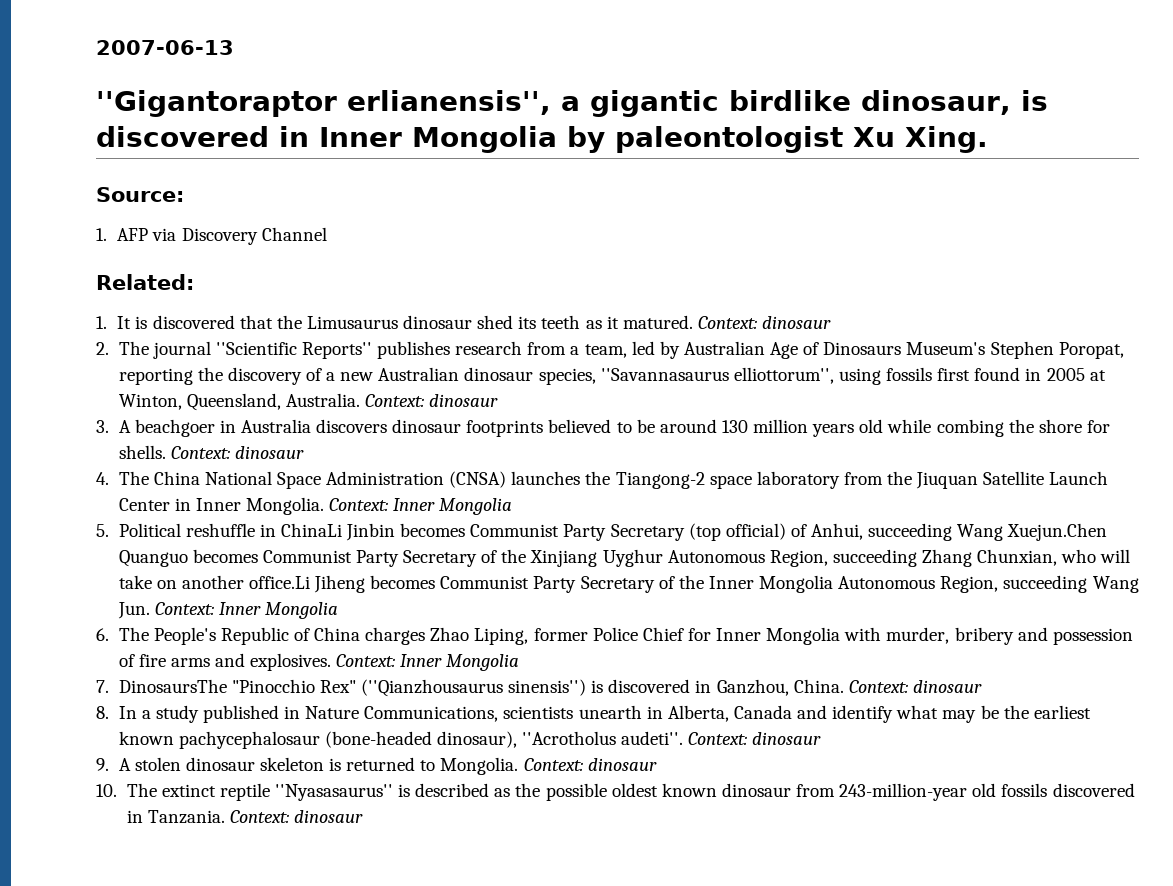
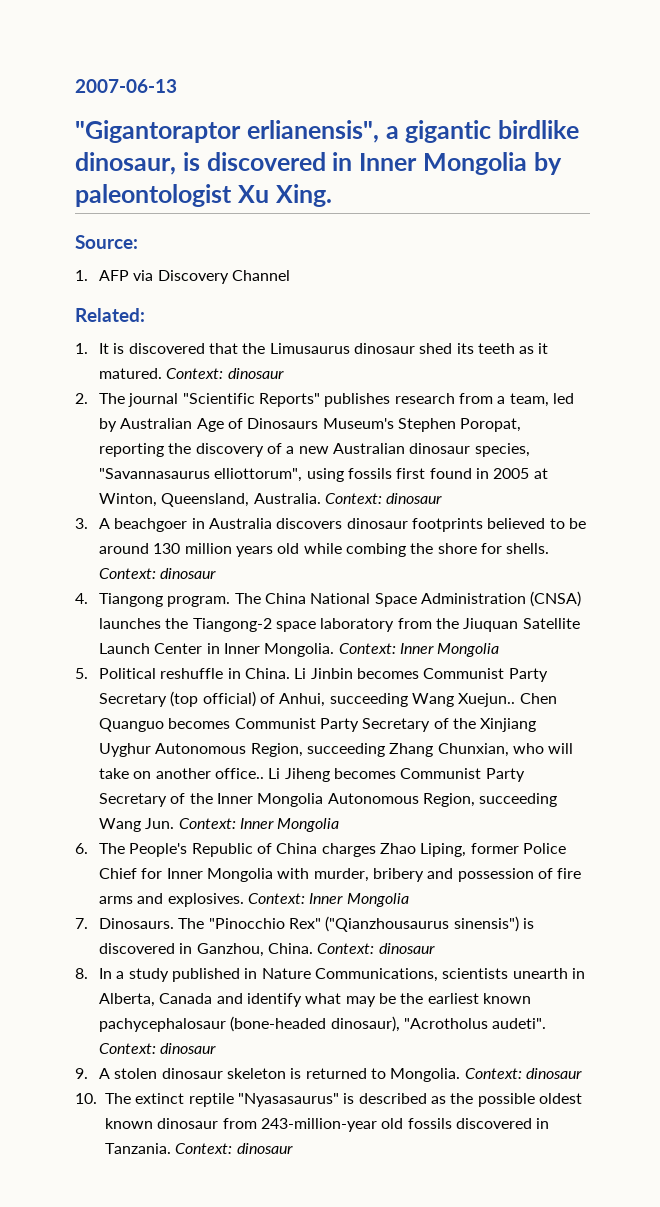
- ''Gigantoraptor erlianensis'', a gigantic birdlike dinosaur, is discovered in Inner Mongolia by paleontologist Xu Xing.
+ "Gigantoraptor erlianensis", a gigantic birdlike dinosaur, is discovered in Inner Mongolia by paleontologist Xu Xing.
- 2. The journal ''Scientific Reports'' publishes research from a team, led by Australian Age of Dinosaurs Museum's Stephen Poropat, reporting the discovery of a new Australian dinosaur species, ''Savannasaurus elliottorum'', using fossils first found in 2005 at Winton, Queensland, Australia.
+ 2. The journal "Scientific Reports" publishes research from a team, led by Australian Age of Dinosaurs Museum's Stephen Poropat, reporting the discovery of a new Australian dinosaur species, "Savannasaurus elliottorum", using fossils first found in 2005 at Winton, Queensland, Australia.
- 4. The China National Space Administration (CNSA) launches the Tiangong-2 space laboratory from the Jiuquan Satellite Launch Center in Inner Mongolia.
+ 4. Tiangong program. The China National Space Administration (CNSA) launches the Tiangong-2 space laboratory from the Jiuquan Satellite Launch Center in Inner Mongolia.
- 5. Political reshuffle in ChinaLi Jinbin becomes Communist Party Secretary (top official) of Anhui, succeeding Wang Xuejun.Chen Quanguo becomes Communist Party Secretary of the Xinjiang Uyghur Autonomous Region, succeeding Zhang Chunxian, who will take on another office.Li Jiheng becomes Communist Party Secretary of the Inner Mongolia Autonomous Region, succeeding Wang Jun. Context: Inner Mongolia
+ 5. Political reshuffle in China. Li Jinbin becomes Communist Party Secretary (top official) of Anhui, succeeding Wang Xuejun.. Chen Quanguo becomes Communist Party Secretary of the Xinjiang Uyghur Autonomous Region, succeeding Zhang Chunxian, who will take on another office.. Li Jiheng becomes Communist Party Secretary of the Inner Mongolia Autonomous Region, succeeding Wang Jun. Context: Inner Mongolia
- 7. DinosaursThe "Pinocchio Rex" (''Qianzhousaurus sinensis'') is discovered in Ganzhou, China.
+ 7. Dinosaurs. The "Pinocchio Rex" ("Qianzhousaurus sinensis") is discovered in Ganzhou, China.
- 8. In a study published in Nature Communications, scientists unearth in Alberta, Canada and identify what may be the earliest known pachycephalosaur (bone-headed dinosaur), ''Acrotholus audeti''.
+ 8. In a study published in Nature Communications, scientists unearth in Alberta, Canada and identify what may be the earliest known pachycephalosaur (bone-headed dinosaur), "Acrotholus audeti".
- 10. The extinct reptile ''Nyasasaurus'' is described as the possible oldest known dinosaur from 243-million-year old fossils discovered in Tanzania.
+ 10. The extinct reptile "Nyasasaurus" is described as the possible oldest known dinosaur from 243-million-year old fossils discovered in Tanzania.

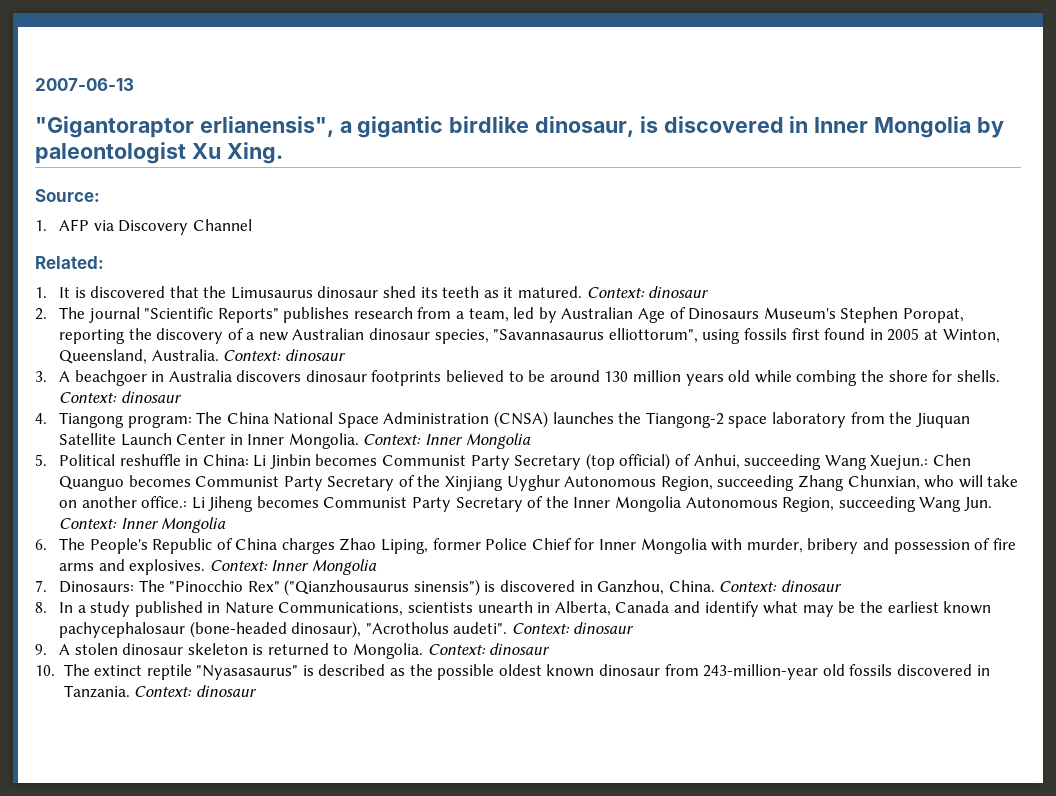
- 4. Tiangong program. The China National Space Administration (CNSA) launches the Tiangong-2 space laboratory from the Jiuquan Satellite Launch Center in Inner Mongolia.
+ 4. Tiangong program: The China National Space Administration (CNSA) launches the Tiangong-2 space laboratory from the Jiuquan Satellite Launch Center in Inner Mongolia.
- 5. Political reshuffle in China. Li Jinbin becomes Communist Party Secretary (top official) of Anhui, succeeding Wang Xuejun.. Chen Quanguo becomes Communist Party Secretary of the Xinjiang Uyghur Autonomous Region, succeeding Zhang Chunxian, who will take on another office.. Li Jiheng becomes Communist Party Secretary of the Inner Mongolia Autonomous Region, succeeding Wang Jun. Context: Inner Mongolia
+ 5. Political reshuffle in China: Li Jinbin becomes Communist Party Secretary (top official) of Anhui, succeeding Wang Xuejun.: Chen Quanguo becomes Communist Party Secretary of the Xinjiang Uyghur Autonomous Region, succeeding Zhang Chunxian, who will take on another office.: Li Jiheng becomes Communist Party Secretary of the Inner Mongolia Autonomous Region, succeeding Wang Jun. Context: Inner Mongolia
- 7. Dinosaurs. The "Pinocchio Rex" ("Qianzhousaurus sinensis") is discovered in Ganzhou, China.
+ 7. Dinosaurs: The "Pinocchio Rex" ("Qianzhousaurus sinensis") is discovered in Ganzhou, China.

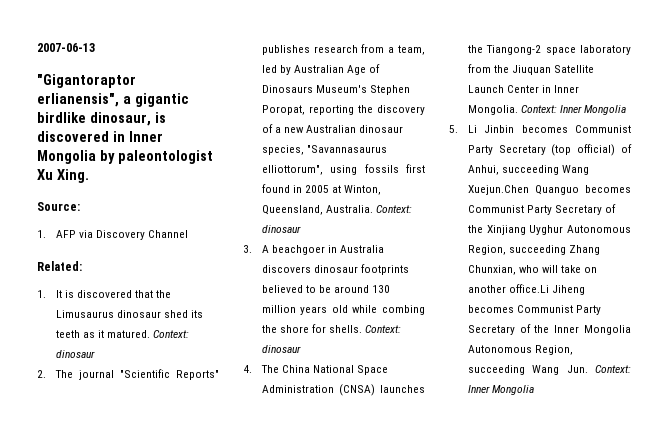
- 4. Tiangong program: The China National Space Administration (CNSA) launches the Tiangong-2 space laboratory from the Jiuquan Satellite Launch Center in Inner Mongolia.
+ 4. The China National Space Administration (CNSA) launches the Tiangong-2 space laboratory from the Jiuquan Satellite Launch Center in Inner Mongolia.
- 5. Political reshuffle in China: Li Jinbin becomes Communist Party Secretary (top official) of Anhui, succeeding Wang Xuejun.: Chen Quanguo becomes Communist Party Secretary of the Xinjiang Uyghur Autonomous Region, succeeding Zhang Chunxian, who will take on another office.: Li Jiheng becomes Communist Party Secretary of the Inner Mongolia Autonomous Region, succeeding Wang Jun. Context: Inner Mongolia
+ 5. Li Jinbin becomes Communist Party Secretary (top official) of Anhui, succeeding Wang Xuejun.Chen Quanguo becomes Communist Party Secretary of the Xinjiang Uyghur Autonomous Region, succeeding Zhang Chunxian, who will take on another office.Li Jiheng becomes Communist Party Secretary of the Inner Mongolia Autonomous Region, succeeding Wang Jun. Context: Inner Mongolia
- 6. The People's Republic of China charges Zhao Liping, former Police Chief for Inner Mongolia with murder, bribery and possession of fire arms and explosives. Context: Inner Mongolia
- 7. Dinosaurs: The "Pinocchio Rex" ("Qianzhousaurus sinensis") is discovered in Ganzhou, China. Context: dinosaur
- 8. In a study published in Nature Communications, scientists unearth in Alberta, Canada and identify what may be the earliest known pachycephalosaur (bone-headed dinosaur), "Acrotholus audeti". Context: dinosaur
- 9. A stolen dinosaur skeleton is returned to Mongolia. Context: dinosaur
- 10. The extinct reptile "Nyasasaurus" is described as the possible oldest known dinosaur from 243-million-year old fossils discovered in Tanzania. Context: dinosaur

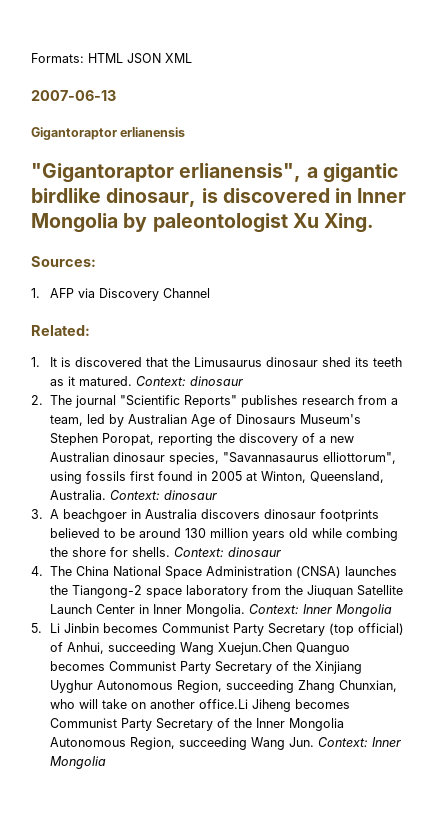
+ Formats: HTML JSON XML
+ Gigantoraptor erlianensis
- Source:
+ Sources:

